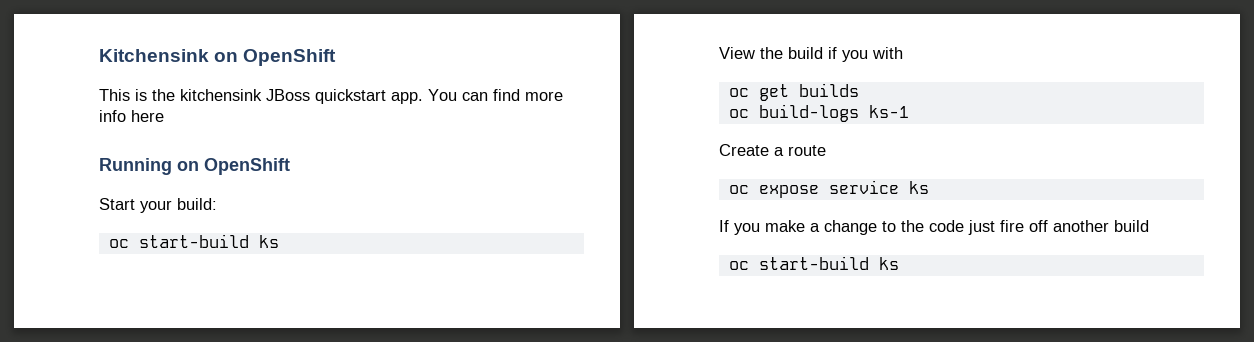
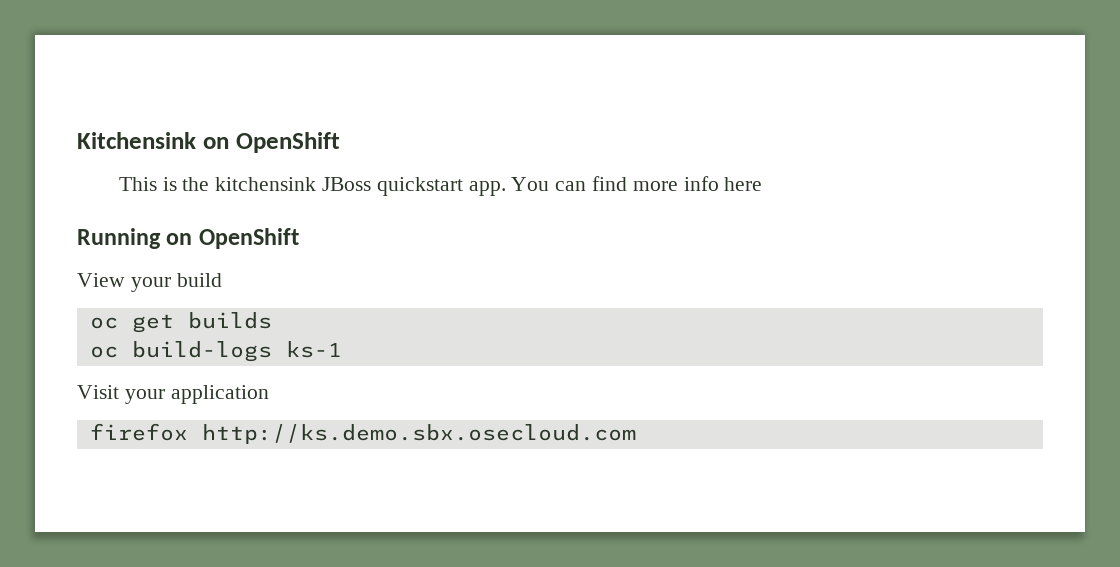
- Start your build:
- oc start-build ks
- View the build if you with
+ View your build
- Create a route
- oc expose service ks
- If you make a change to the code just fire off another build
- oc start-build ks
+ Visit your application
+ firefox http://ks.demo.sbx.osecloud.com

